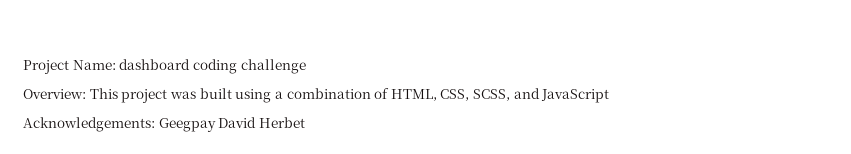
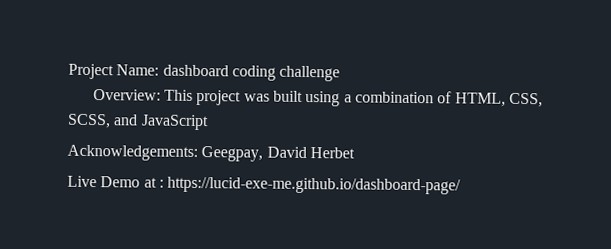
- Acknowledgements: Geegpay David Herbet
+ Acknowledgements: Geegpay, David Herbet
+ Live Demo at : https://lucid-exe-me.github.io/dashboard-page/

